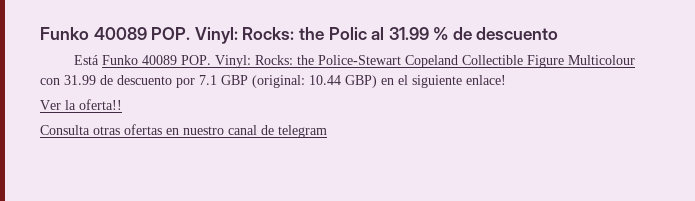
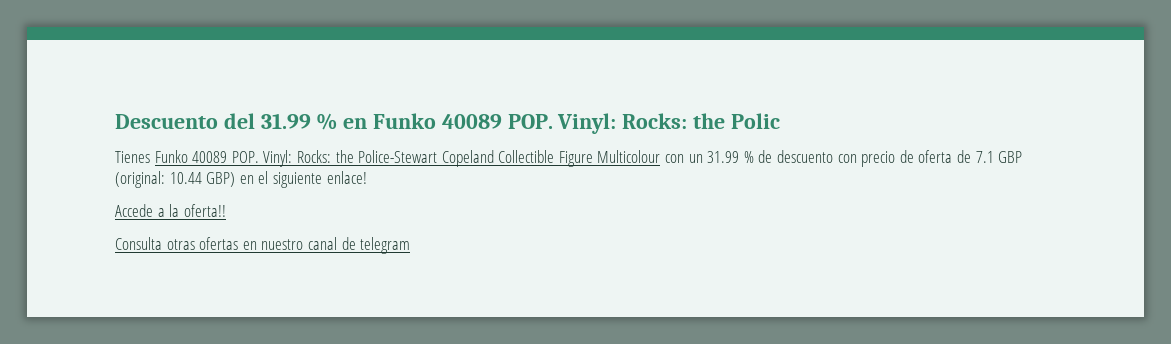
- Funko 40089 POP. Vinyl: Rocks: the Polic al 31.99 % de descuento
- Está Funko 40089 POP. Vinyl: Rocks: the Police-Stewart Copeland Collectible Figure Multicolour con 31.99 de descuento por 7.1 GBP (original: 10.44 GBP) en el siguiente enlace!
+ Descuento del 31.99 % en Funko 40089 POP. Vinyl: Rocks: the Polic
+ Tienes Funko 40089 POP. Vinyl: Rocks: the Police-Stewart Copeland Collectible Figure Multicolour con un 31.99 % de descuento con precio de oferta de 7.1 GBP (original: 10.44 GBP) en el siguiente enlace!
- Ver la oferta!!
+ Accede a la oferta!!

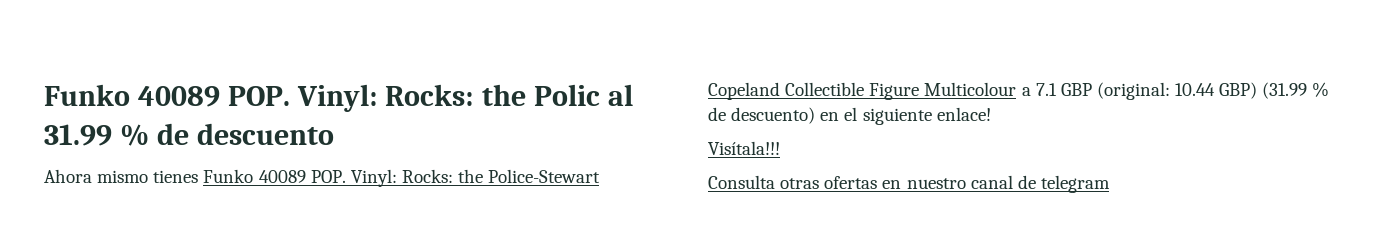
- Descuento del 31.99 % en Funko 40089 POP. Vinyl: Rocks: the Polic
- Tienes Funko 40089 POP. Vinyl: Rocks: the Police-Stewart Copeland Collectible Figure Multicolour con un 31.99 % de descuento con precio de oferta de 7.1 GBP (original: 10.44 GBP) en el siguiente enlace!
+ Funko 40089 POP. Vinyl: Rocks: the Polic al 31.99 % de descuento
+ Ahora mismo tienes Funko 40089 POP. Vinyl: Rocks: the Police-Stewart Copeland Collectible Figure Multicolour a 7.1 GBP (original: 10.44 GBP) (31.99 % de descuento) en el siguiente enlace!
- Accede a la oferta!!
+ Visítala!!!

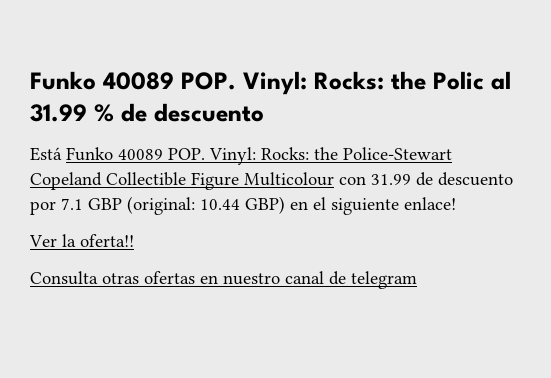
- Ahora mismo tienes Funko 40089 POP. Vinyl: Rocks: the Police-Stewart Copeland Collectible Figure Multicolour a 7.1 GBP (original: 10.44 GBP) (31.99 % de descuento) en el siguiente enlace!
+ Está Funko 40089 POP. Vinyl: Rocks: the Police-Stewart Copeland Collectible Figure Multicolour con 31.99 de descuento por 7.1 GBP (original: 10.44 GBP) en el siguiente enlace!
- Visítala!!!
+ Ver la oferta!!

